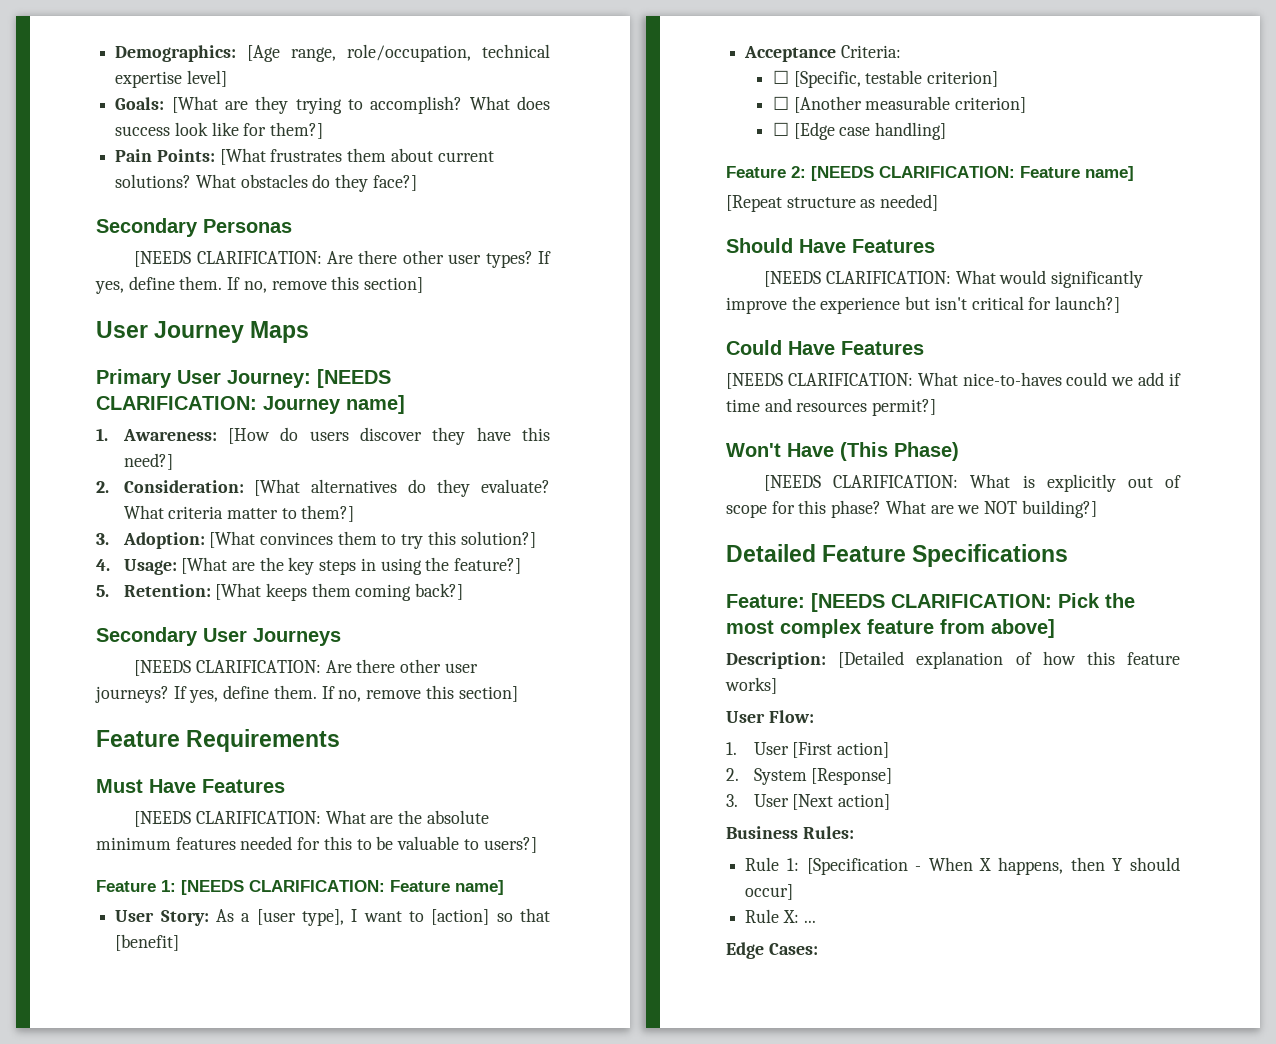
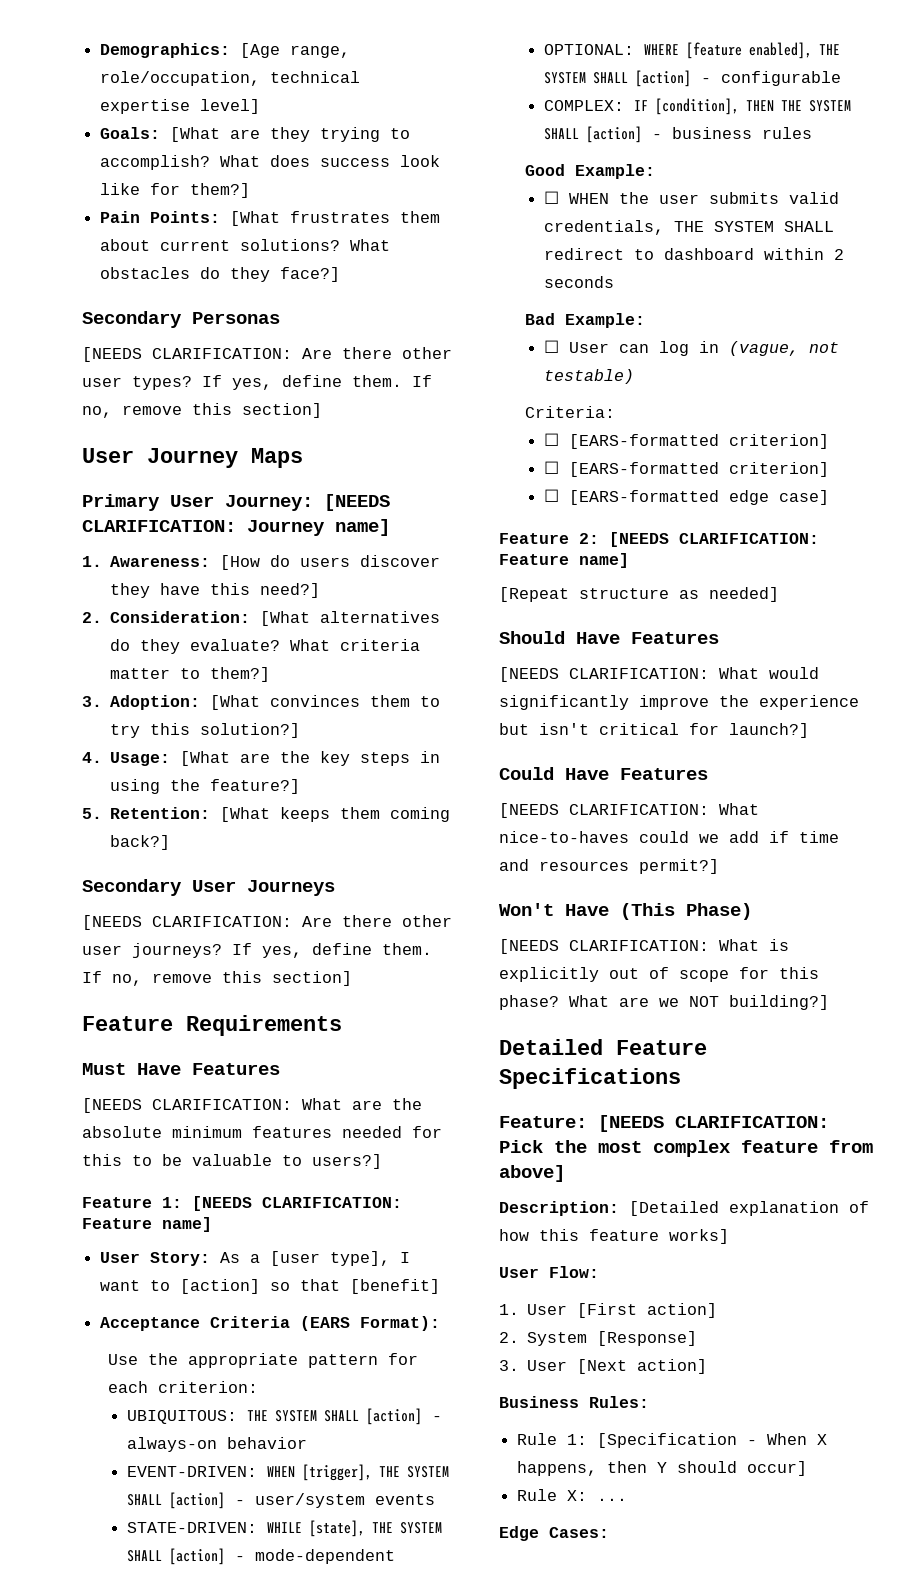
- Acceptance Criteria:
- ☐ [Specific, testable criterion]
- ☐ [Another measurable criterion]
- ☐ [Edge case handling]
+ Acceptance Criteria (EARS Format):
+ Use the appropriate pattern for each criterion:
+ UBIQUITOUS: THE SYSTEM SHALL [action] - always-on behavior
+ EVENT-DRIVEN: WHEN [trigger], THE SYSTEM SHALL [action] - user/system events
+ STATE-DRIVEN: WHILE [state], THE SYSTEM SHALL [action] - mode-dependent
+ OPTIONAL: WHERE [feature enabled], THE SYSTEM SHALL [action] - configurable
+ COMPLEX: IF [condition], THEN THE SYSTEM SHALL [action] - business rules
+ Good Example:
+ ☐ WHEN the user submits valid credentials, THE SYSTEM SHALL redirect to dashboard within 2 seconds
+ Bad Example:
+ ☐ User can log in (vague, not testable)
+ Criteria:
+ ☐ [EARS-formatted criterion]
+ ☐ [EARS-formatted criterion]
+ ☐ [EARS-formatted edge case]

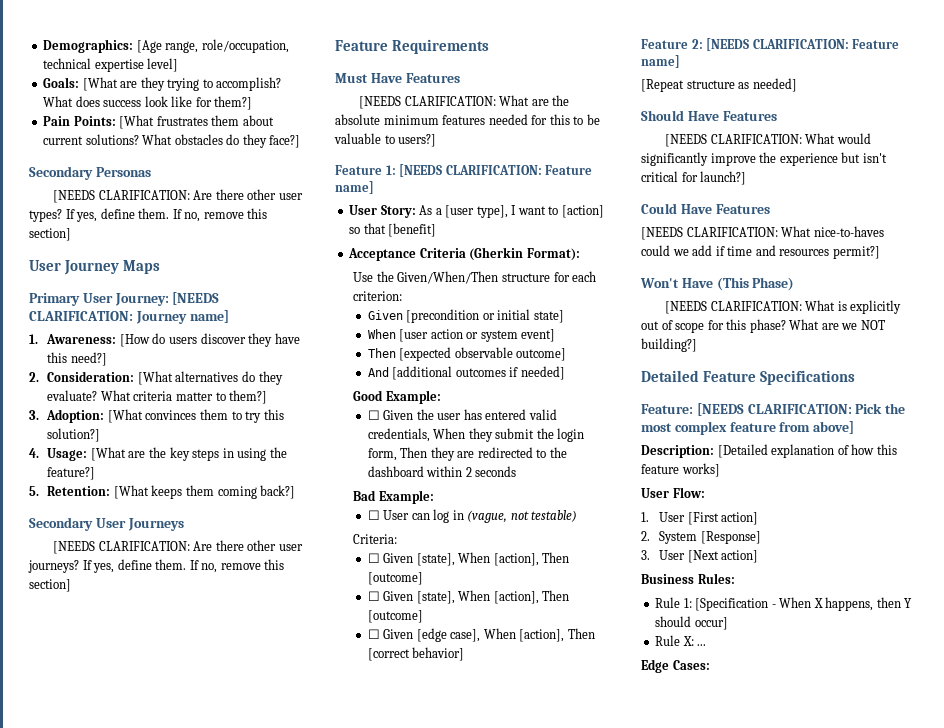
- Acceptance Criteria (EARS Format):
+ Acceptance Criteria (Gherkin Format):
- Use the appropriate pattern for each criterion:
+ Use the Given/When/Then structure for each criterion:
- UBIQUITOUS: THE SYSTEM SHALL [action] - always-on behavior
- EVENT-DRIVEN: WHEN [trigger], THE SYSTEM SHALL [action] - user/system events
- STATE-DRIVEN: WHILE [state], THE SYSTEM SHALL [action] - mode-dependent
- OPTIONAL: WHERE [feature enabled], THE SYSTEM SHALL [action] - configurable
- COMPLEX: IF [condition], THEN THE SYSTEM SHALL [action] - business rules
+ Given [precondition or initial state]
+ When [user action or system event]
+ Then [expected observable outcome]
+ And [additional outcomes if needed]
- ☐ WHEN the user submits valid credentials, THE SYSTEM SHALL redirect to dashboard within 2 seconds
+ ☐ Given the user has entered valid credentials, When they submit the login form, Then they are redirected to the dashboard within 2 seconds
  Criteria:
- ☐ [EARS-formatted criterion]
- ☐ [EARS-formatted criterion]
- ☐ [EARS-formatted edge case]
+ ☐ Given [state], When [action], Then [outcome]
+ ☐ Given [state], When [action], Then [outcome]
+ ☐ Given [edge case], When [action], Then [correct behavior]

